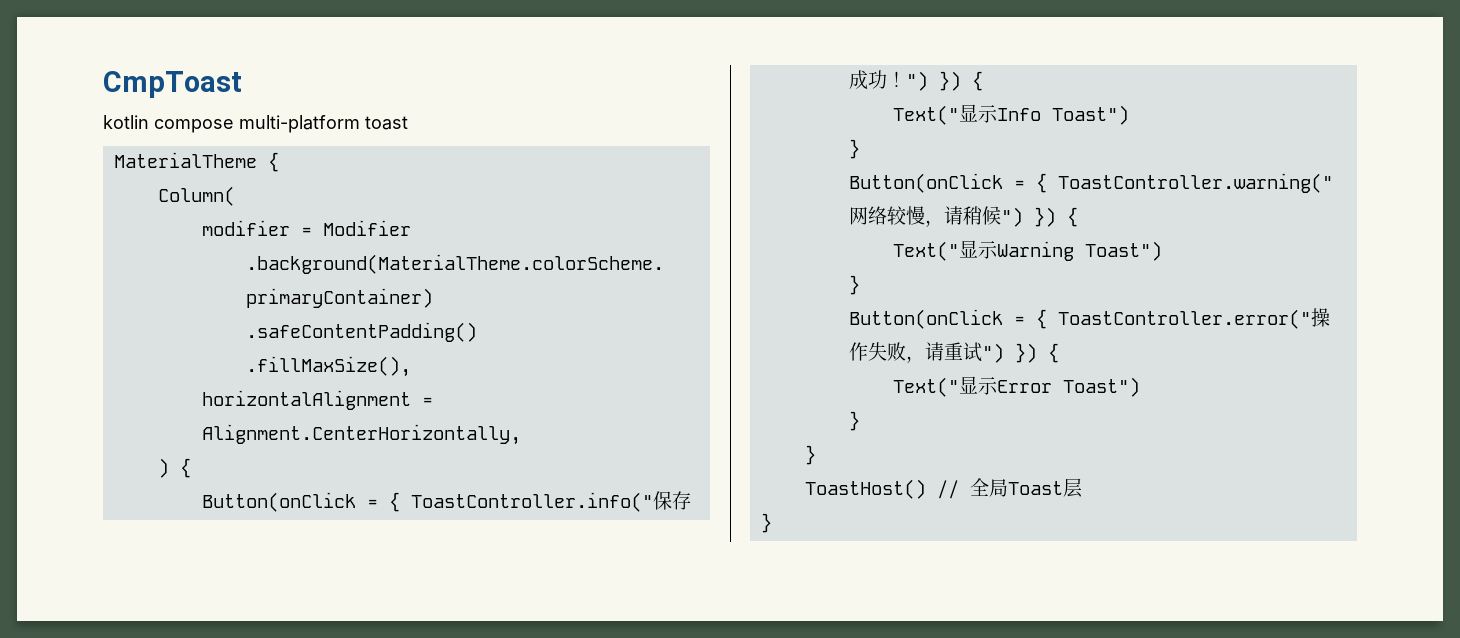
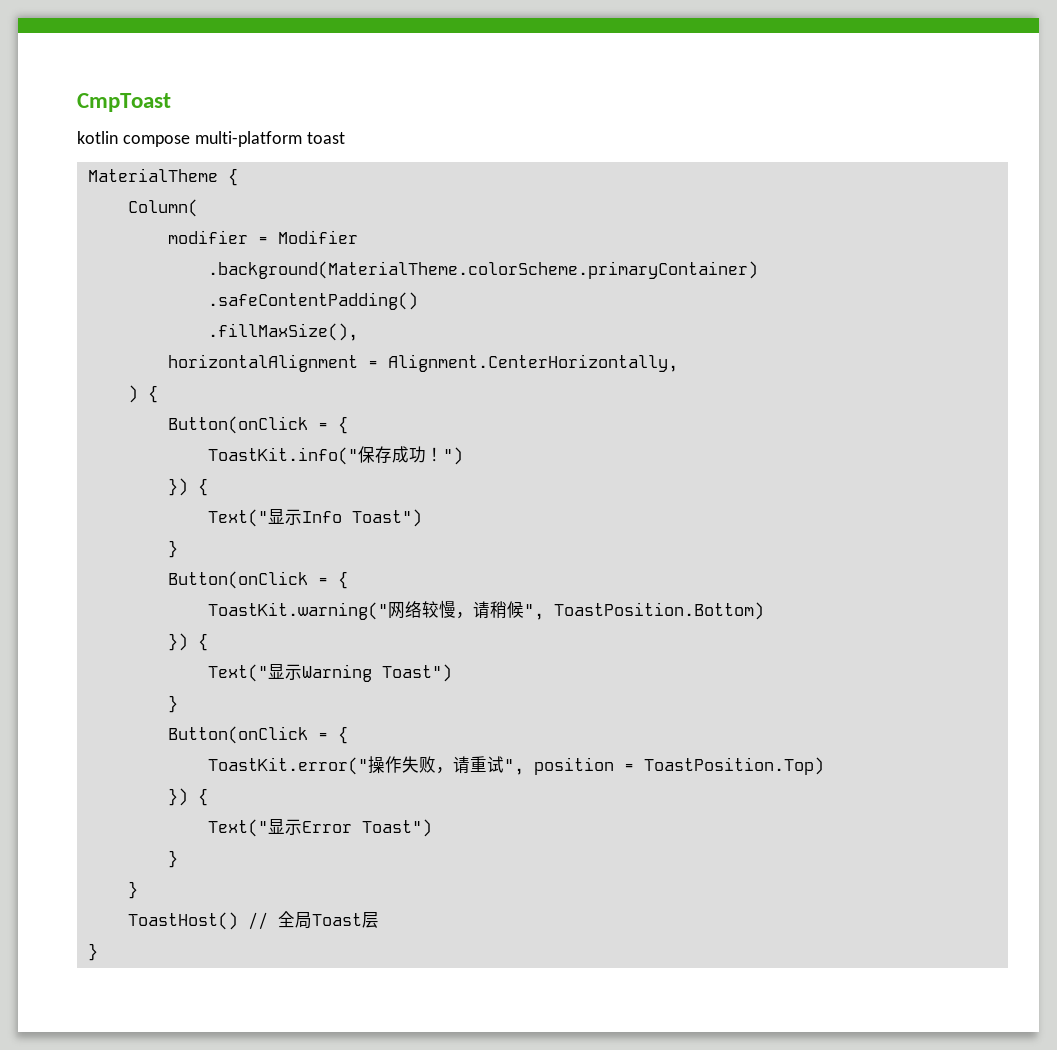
  ) {
- Button(onClick = { ToastController.info("保存成功！") }) {
+ Button(onClick = {
+ ToastKit.info("保存成功！")
+ }) {
  Text("显示Info Toast")
  }
- Button(onClick = { ToastController.warning("网络较慢，请稍候") }) {
+ Button(onClick = {
+ ToastKit.warning("网络较慢，请稍候", ToastPosition.Bottom)
+ }) {
  Text("显示Warning Toast")
  }
- Button(onClick = { ToastController.error("操作失败，请重试") }) {
+ Button(onClick = {
+ ToastKit.error("操作失败，请重试", position = ToastPosition.Top)
+ }) {

